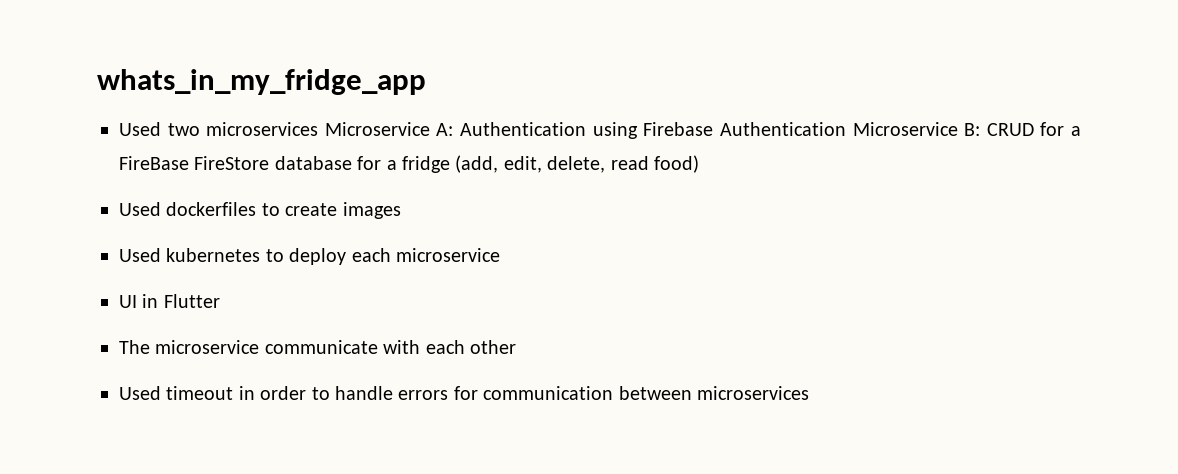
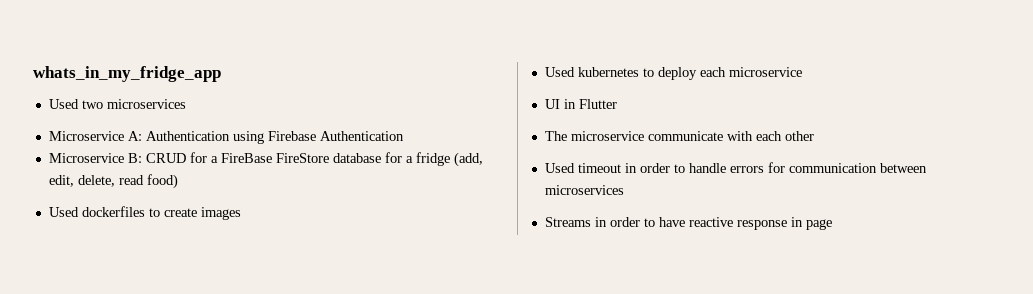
- Used two microservices Microservice A: Authentication using Firebase Authentication Microservice B: CRUD for a FireBase FireStore database for a fridge (add, edit, delete, read food)
+ Used two microservices
+ Microservice A: Authentication using Firebase Authentication
+ Microservice B: CRUD for a FireBase FireStore database for a fridge (add, edit, delete, read food)
+ Streams in order to have reactive response in page

